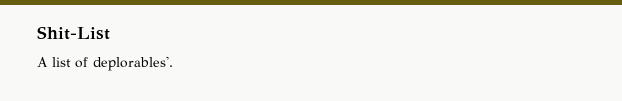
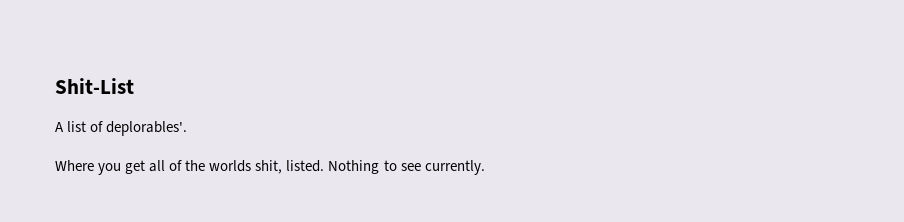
+ Where you get all of the worlds shit, listed. Nothing to see currently.

